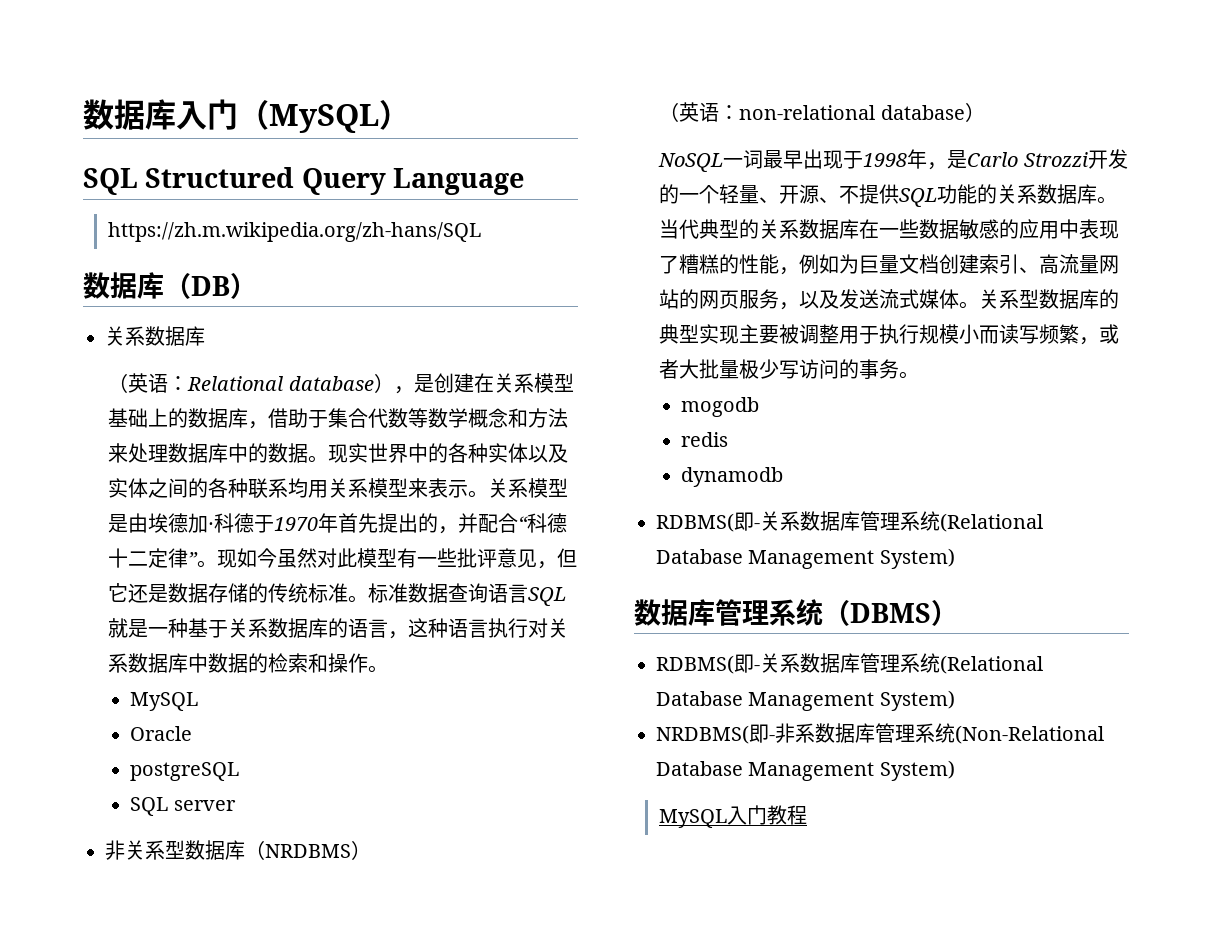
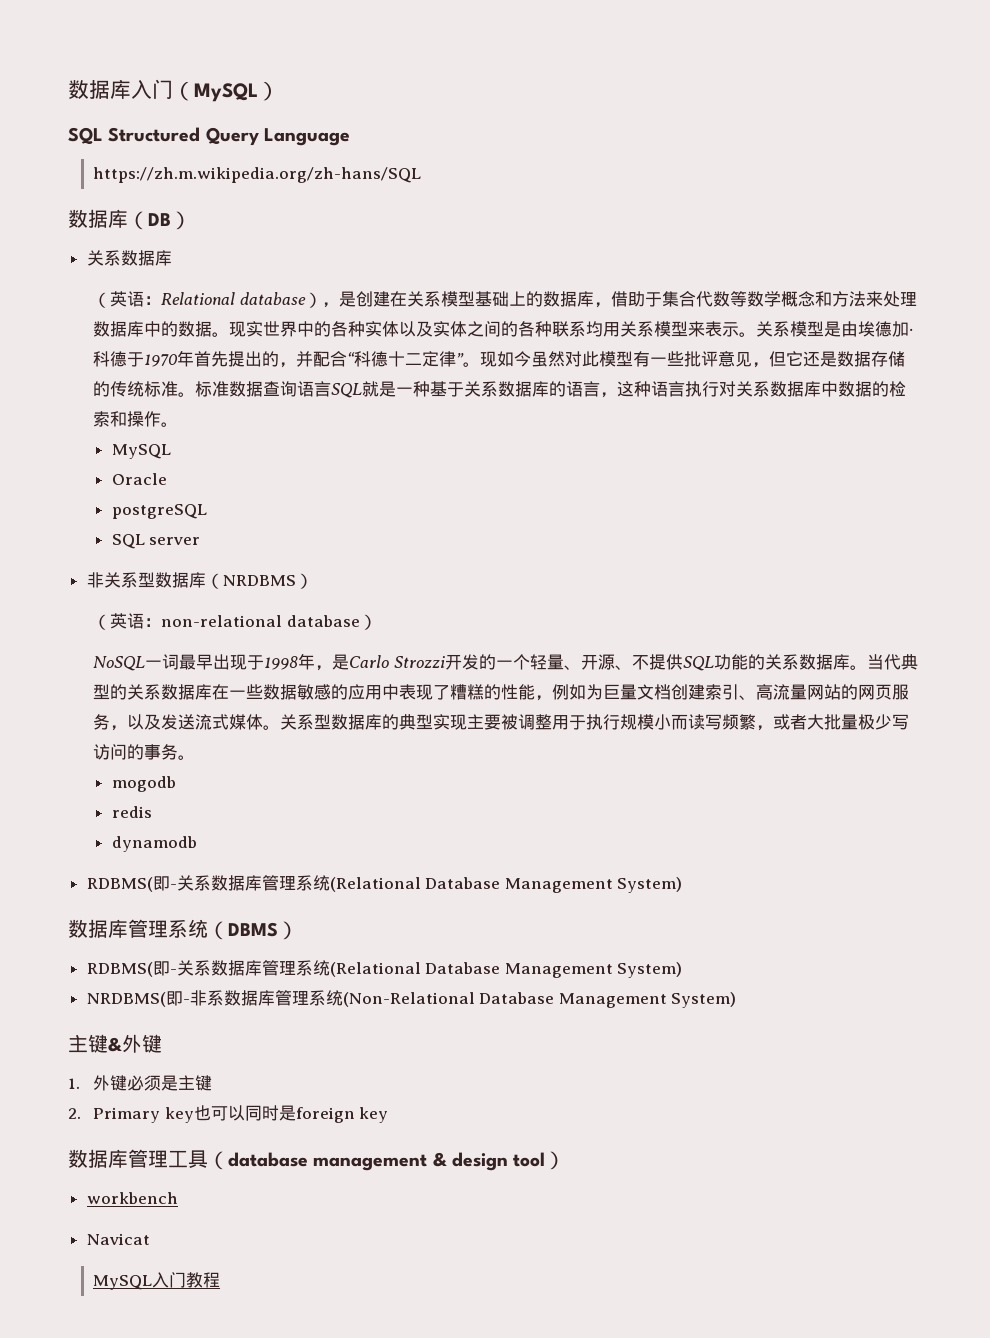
+ 主键&外键
+ 1.外键必须是主键
+ 2. Primary key也可以同时是foreign key
+ 数据库管理工具（database management & design tool）
+ workbench
+ Navicat

